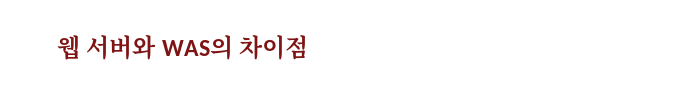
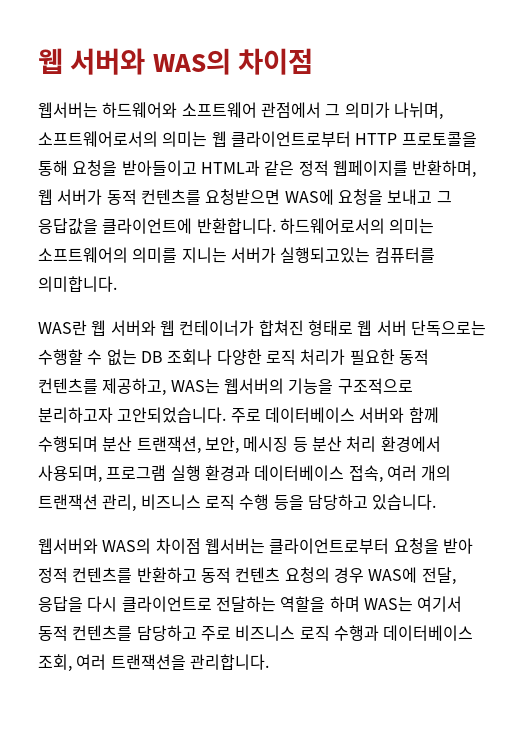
+ 웹서버는 하드웨어와 소프트웨어 관점에서 그 의미가 나뉘며, 소프트웨어로서의 의미는 웹 클라이언트로부터 HTTP 프로토콜을 통해 요청을 받아들이고 HTML과 같은 정적 웹페이지를 반환하며, 웹 서버가 동적 컨텐츠를 요청받으면 WAS에 요청을 보내고 그 응답값을 클라이언트에 반환합니다. 하드웨어로서의 의미는 소프트웨어의 의미를 지니는 서버가 실행되고있는 컴퓨터를 의미합니다.
+ WAS란 웹 서버와 웹 컨테이너가 합쳐진 형태로 웹 서버 단독으로는 수행할 수 없는 DB 조회나 다양한 로직 처리가 필요한 동적 컨텐츠를 제공하고, WAS는 웹서버의 기능을 구조적으로 분리하고자 고안되었습니다. 주로 데이터베이스 서버와 함께 수행되며 분산 트랜잭션, 보안, 메시징 등 분산 처리 환경에서 사용되며, 프로그램 실행 환경과 데이터베이스 접속, 여러 개의 트랜잭션 관리, 비즈니스 로직 수행 등을 담당하고 있습니다.
+ 웹서버와 WAS의 차이점 웹서버는 클라이언트로부터 요청을 받아 정적 컨텐츠를 반환하고 동적 컨텐츠 요청의 경우 WAS에 전달, 응답을 다시 클라이언트로 전달하는 역할을 하며 WAS는 여기서 동적 컨텐츠를 담당하고 주로 비즈니스 로직 수행과 데이터베이스 조회, 여러 트랜잭션을 관리합니다.

